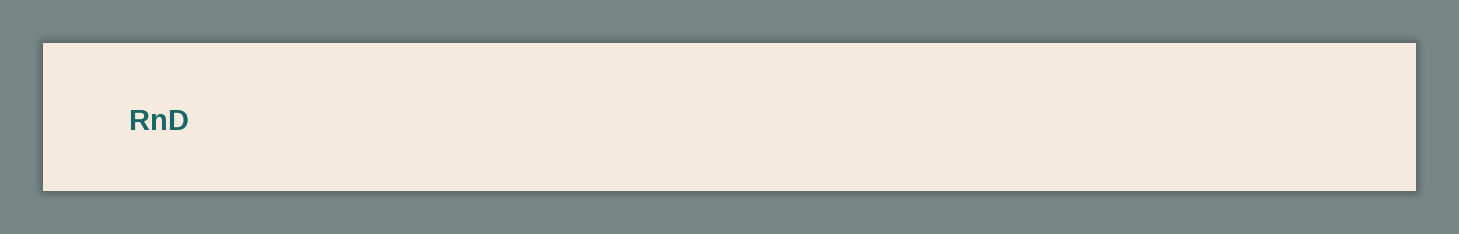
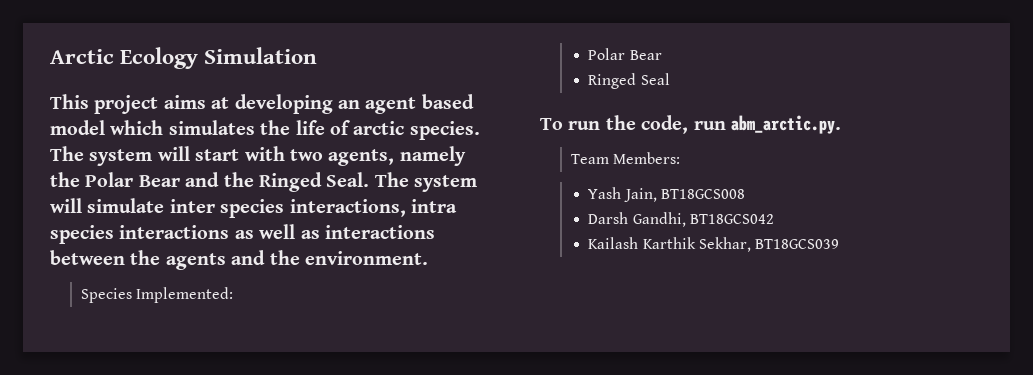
- RnD
+ Arctic Ecology Simulation
+ This project aims at developing an agent based model which simulates the life of arctic species. The system will start with two agents, namely the Polar Bear and the Ringed Seal. The system will simulate inter species interactions, intra species interactions as well as interactions between the agents and the environment.
+ Species Implemented:
+ Polar Bear
+ Ringed Seal
+ To run the code, run abm_arctic.py.
+ Team Members:
+ Yash Jain, BT18GCS008
+ Darsh Gandhi, BT18GCS042
+ Kailash Karthik Sekhar, BT18GCS039

